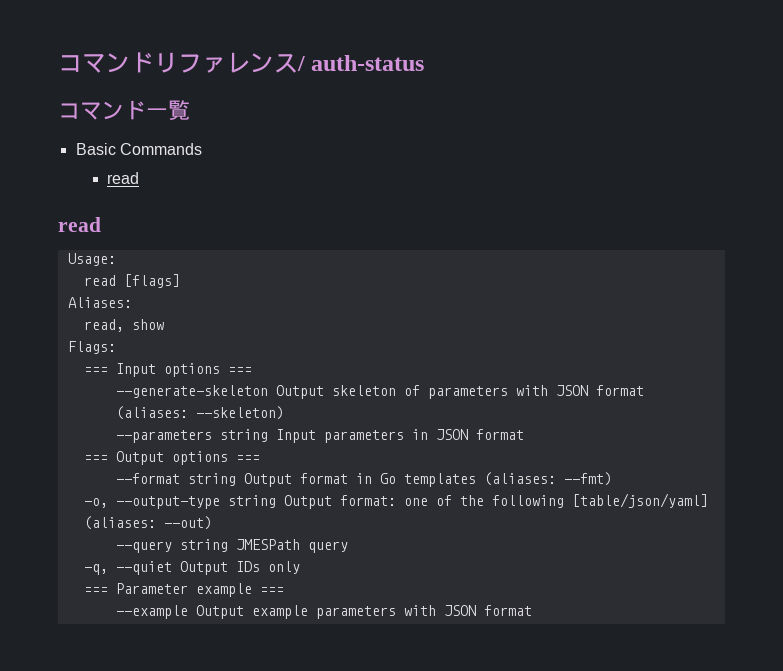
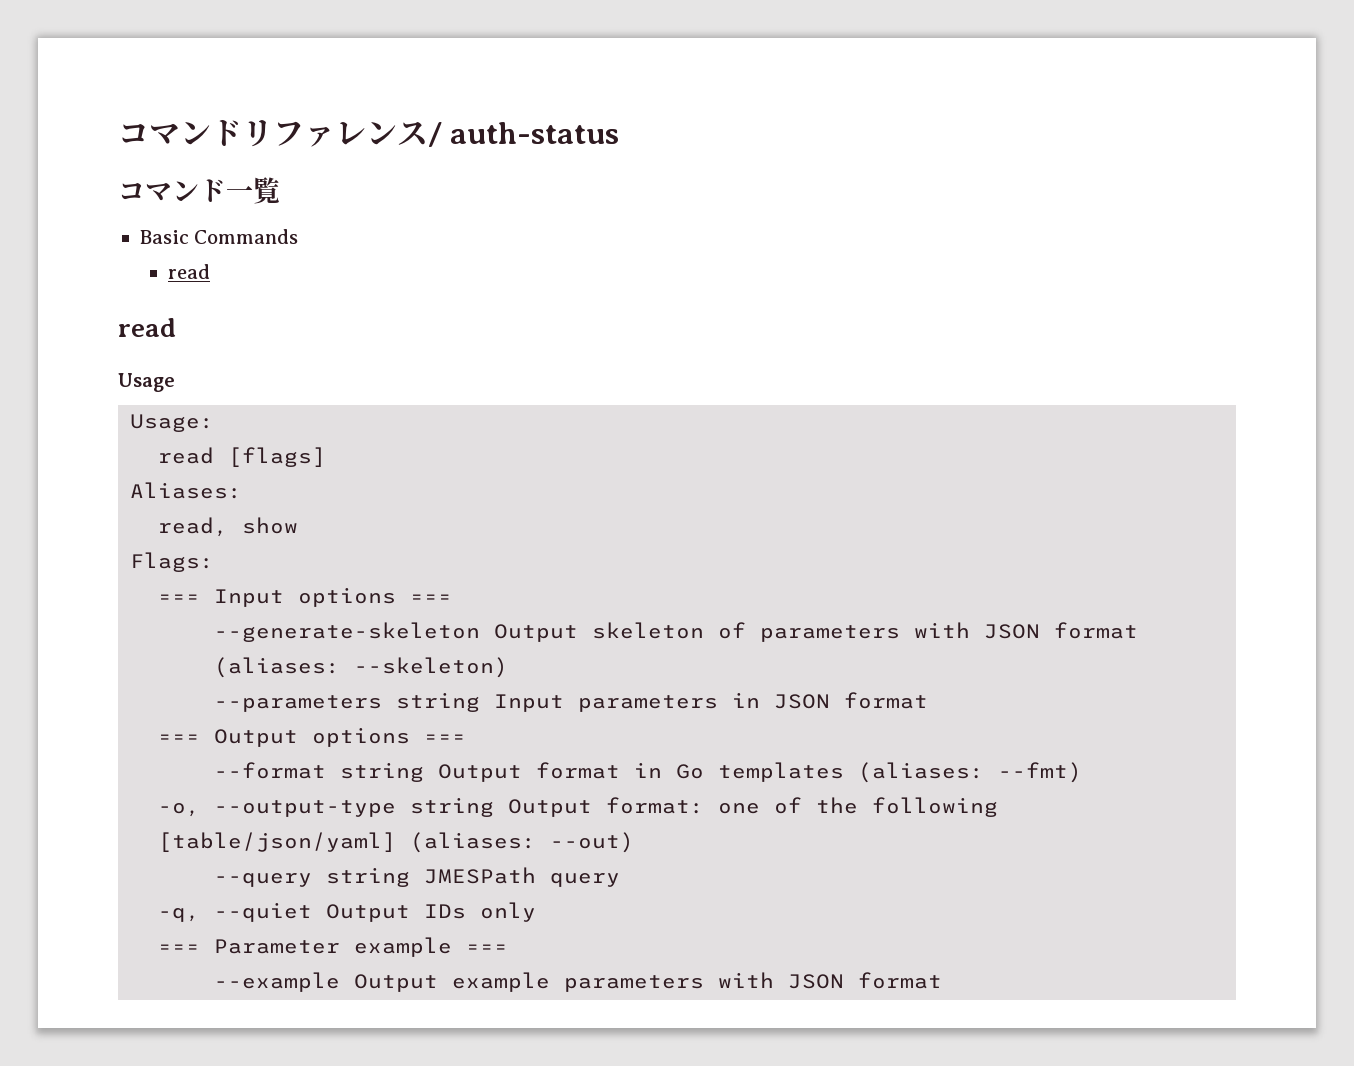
+ Usage

